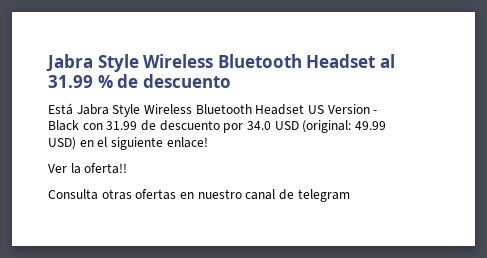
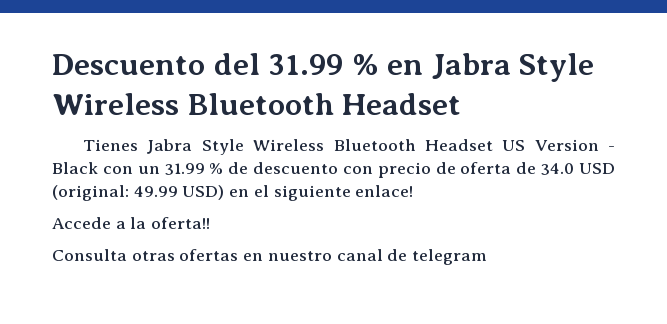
- Jabra Style Wireless Bluetooth Headset al 31.99 % de descuento
- Está Jabra Style Wireless Bluetooth Headset US Version - Black con 31.99 de descuento por 34.0 USD (original: 49.99 USD) en el siguiente enlace!
+ Descuento del 31.99 % en Jabra Style Wireless Bluetooth Headset
+ Tienes Jabra Style Wireless Bluetooth Headset US Version - Black con un 31.99 % de descuento con precio de oferta de 34.0 USD (original: 49.99 USD) en el siguiente enlace!
- Ver la oferta!!
+ Accede a la oferta!!

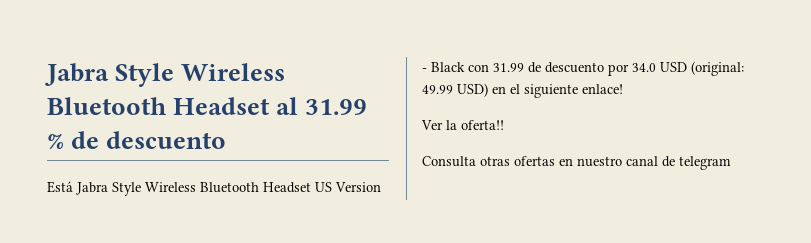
- Descuento del 31.99 % en Jabra Style Wireless Bluetooth Headset
- Tienes Jabra Style Wireless Bluetooth Headset US Version - Black con un 31.99 % de descuento con precio de oferta de 34.0 USD (original: 49.99 USD) en el siguiente enlace!
+ Jabra Style Wireless Bluetooth Headset al 31.99 % de descuento
+ Está Jabra Style Wireless Bluetooth Headset US Version - Black con 31.99 de descuento por 34.0 USD (original: 49.99 USD) en el siguiente enlace!
- Accede a la oferta!!
+ Ver la oferta!!

